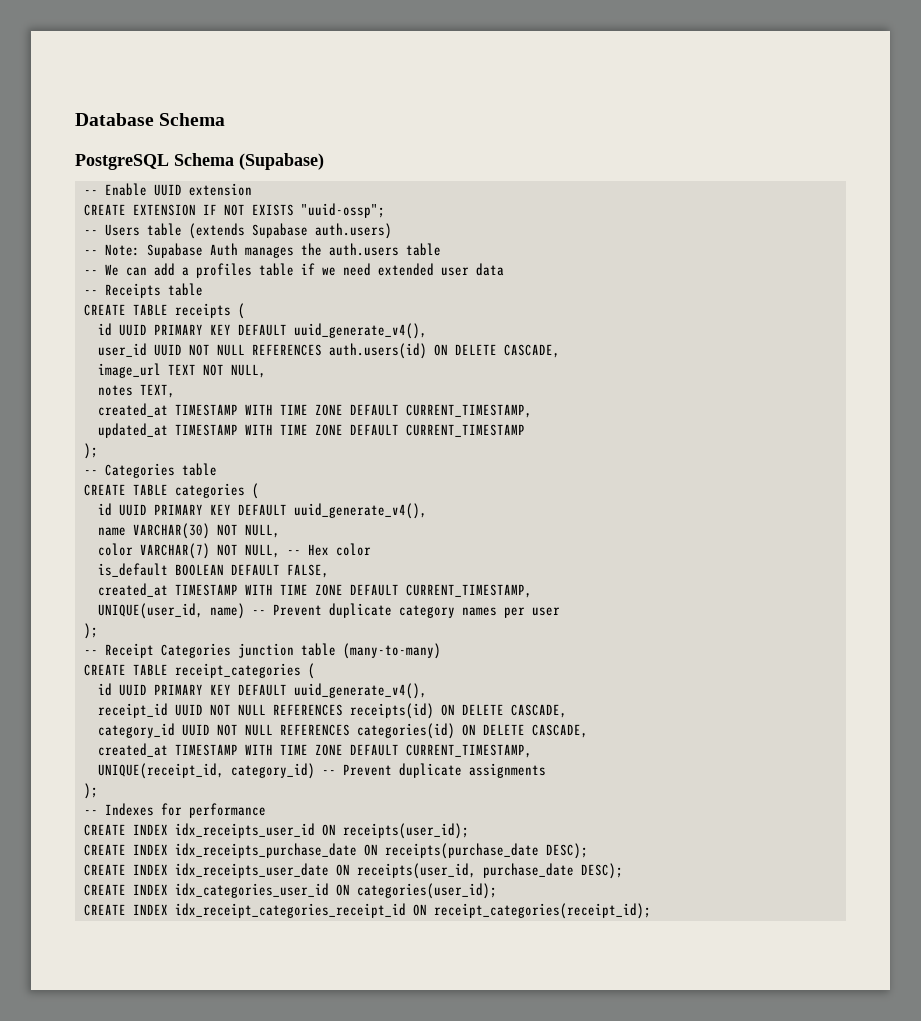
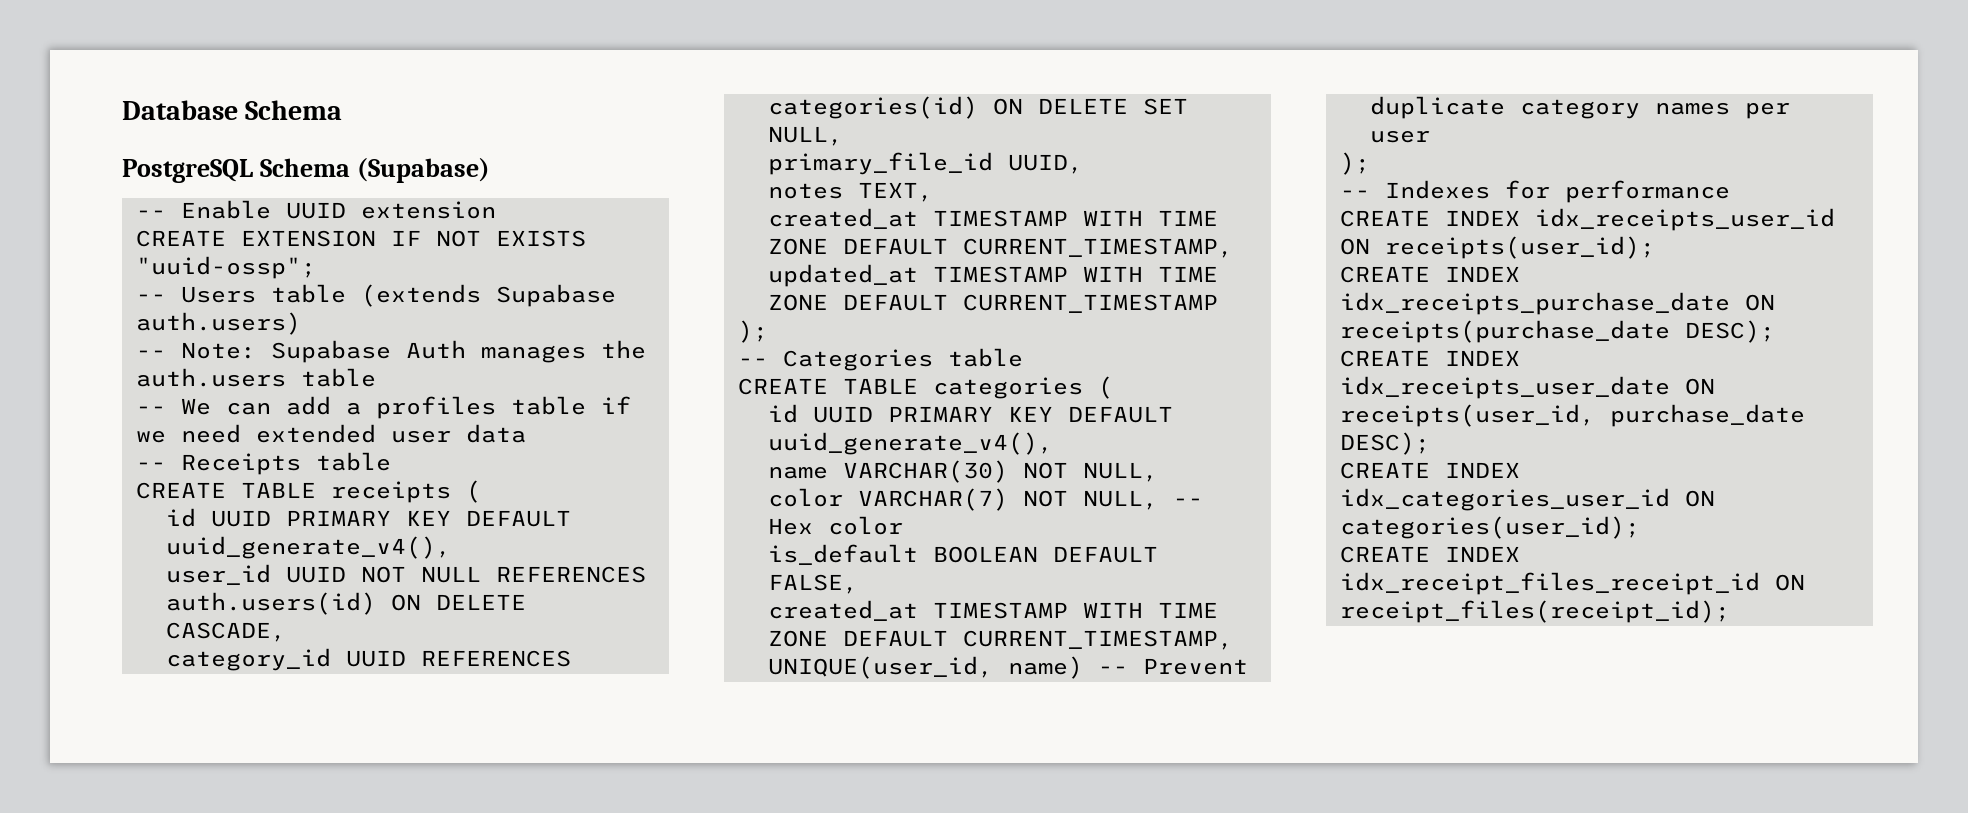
- image_url TEXT NOT NULL,
+ category_id UUID REFERENCES categories(id) ON DELETE SET NULL,
+ primary_file_id UUID,
- -- Receipt Categories junction table (many-to-many)
- CREATE TABLE receipt_categories (
- id UUID PRIMARY KEY DEFAULT uuid_generate_v4(),
- receipt_id UUID NOT NULL REFERENCES receipts(id) ON DELETE CASCADE,
- category_id UUID NOT NULL REFERENCES categories(id) ON DELETE CASCADE,
- created_at TIMESTAMP WITH TIME ZONE DEFAULT CURRENT_TIMESTAMP,
- UNIQUE(receipt_id, category_id) -- Prevent duplicate assignments
- );
- CREATE INDEX idx_receipt_categories_receipt_id ON receipt_categories(receipt_id);
+ CREATE INDEX idx_receipt_files_receipt_id ON receipt_files(receipt_id);

